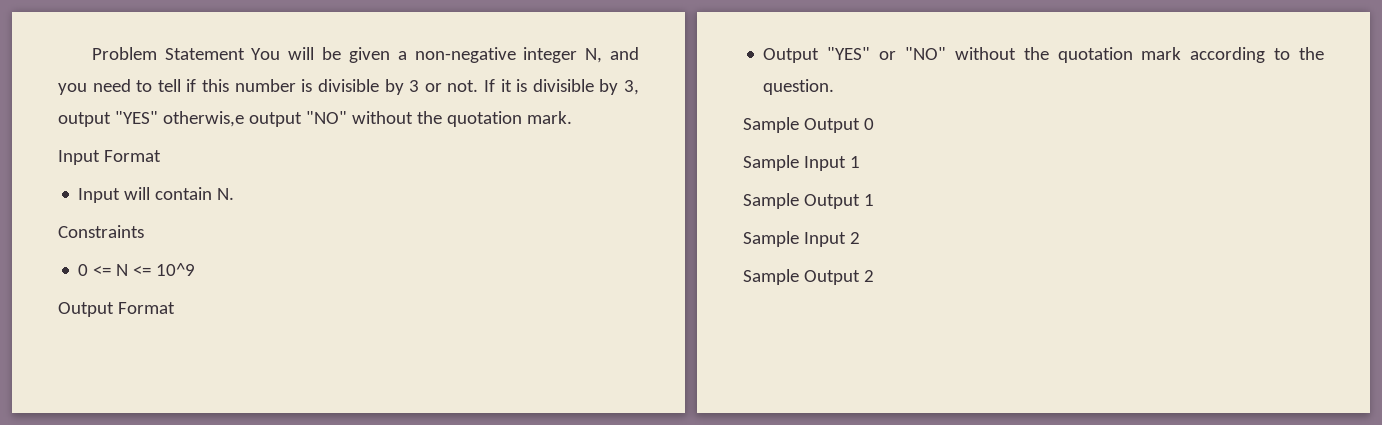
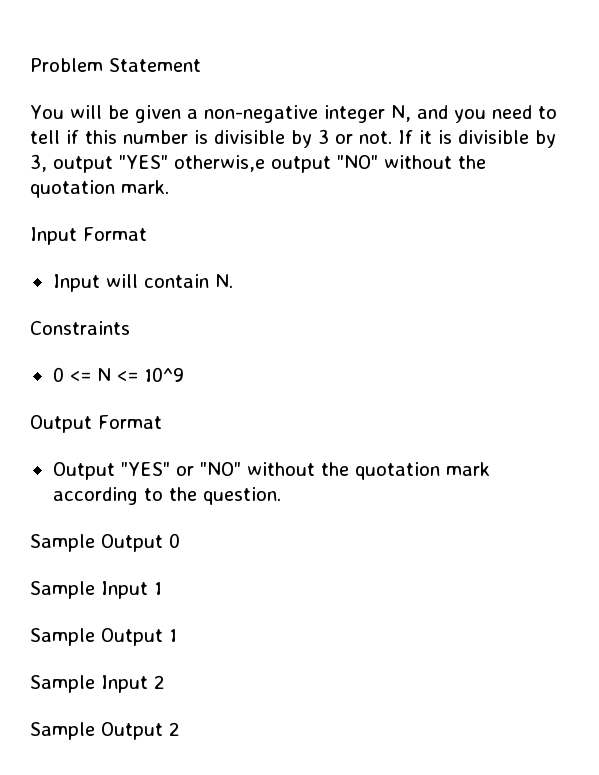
- Problem Statement You will be given a non-negative integer N, and you need to tell if this number is divisible by 3 or not.
+ Problem Statement
+ You will be given a non-negative integer N, and you need to tell if this number is divisible by 3 or not.

